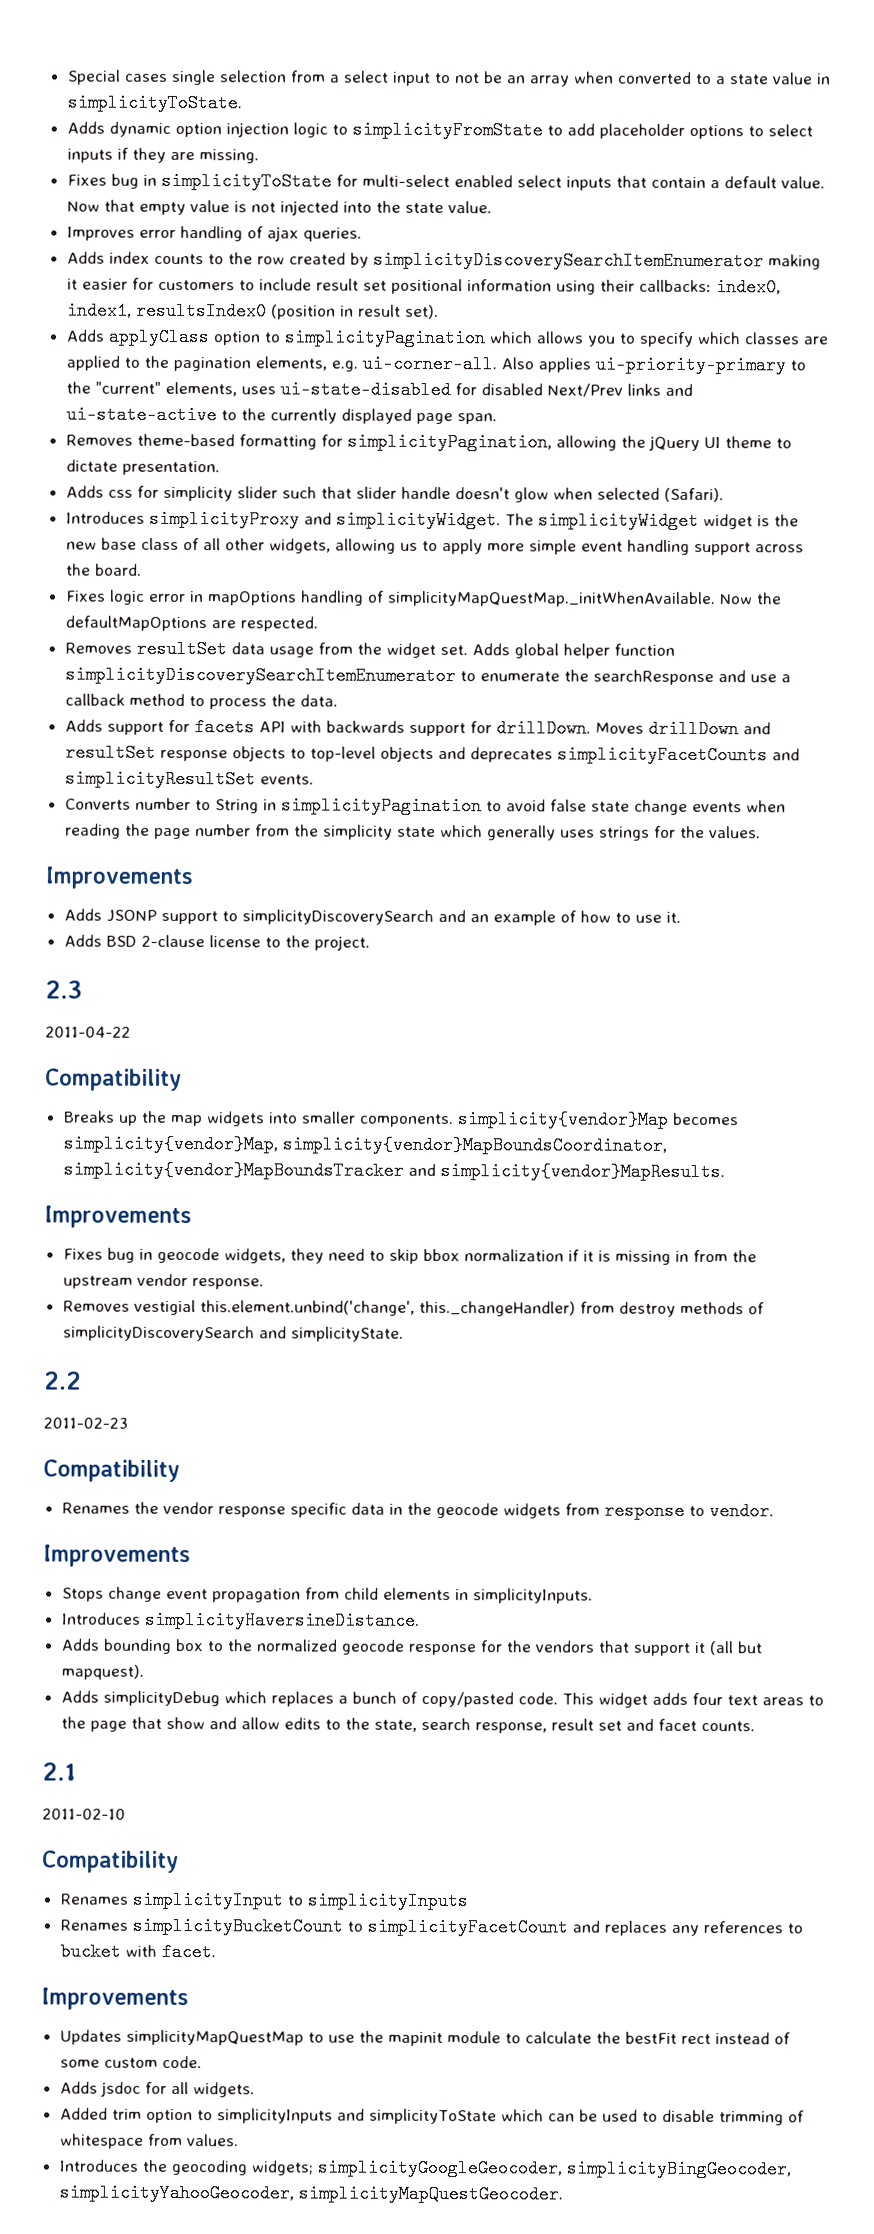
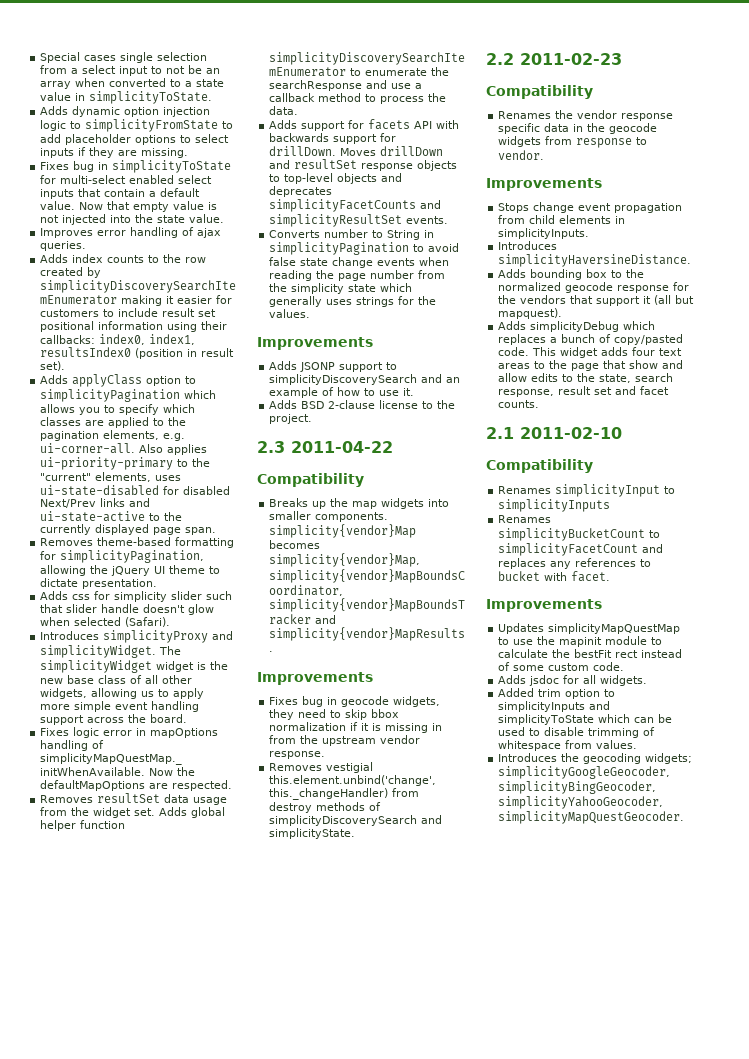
- 2.3
- 2011-04-22
+ 2.3 2011-04-22
- 2.2
- 2011-02-23
+ 2.2 2011-02-23
- 2.1
- 2011-02-10
+ 2.1 2011-02-10

